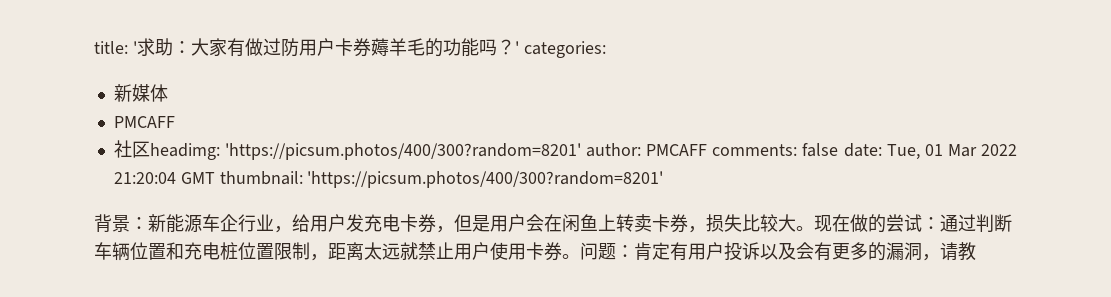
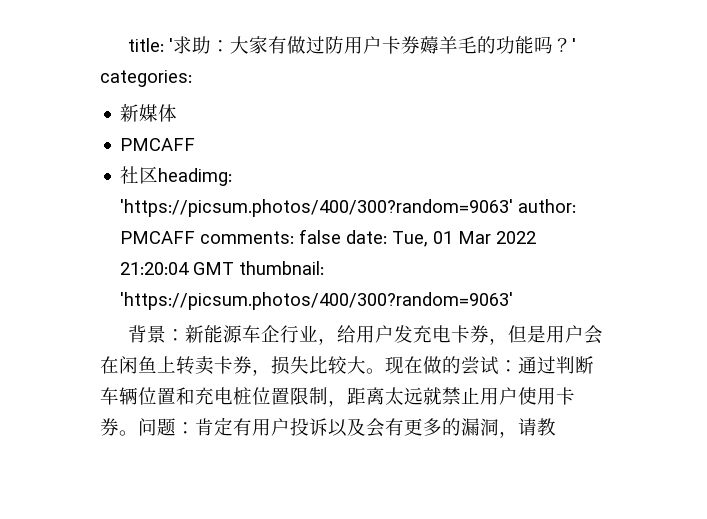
- 社区headimg: 'https://picsum.photos/400/300?random=8201' author: PMCAFF comments: false date: Tue, 01 Mar 2022 21:20:04 GMT thumbnail: 'https://picsum.photos/400/300?random=8201'
+ 社区headimg: 'https://picsum.photos/400/300?random=9063' author: PMCAFF comments: false date: Tue, 01 Mar 2022 21:20:04 GMT thumbnail: 'https://picsum.photos/400/300?random=9063'

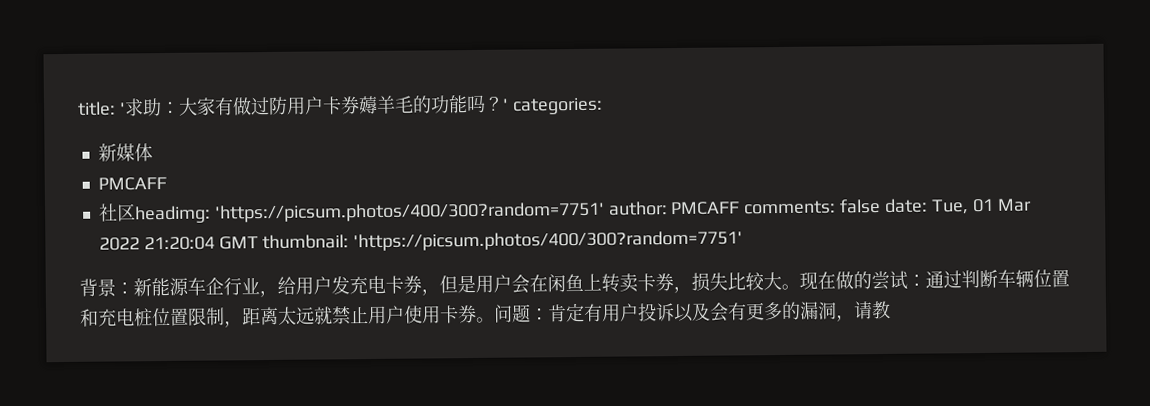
- 社区headimg: 'https://picsum.photos/400/300?random=9063' author: PMCAFF comments: false date: Tue, 01 Mar 2022 21:20:04 GMT thumbnail: 'https://picsum.photos/400/300?random=9063'
+ 社区headimg: 'https://picsum.photos/400/300?random=7751' author: PMCAFF comments: false date: Tue, 01 Mar 2022 21:20:04 GMT thumbnail: 'https://picsum.photos/400/300?random=7751'

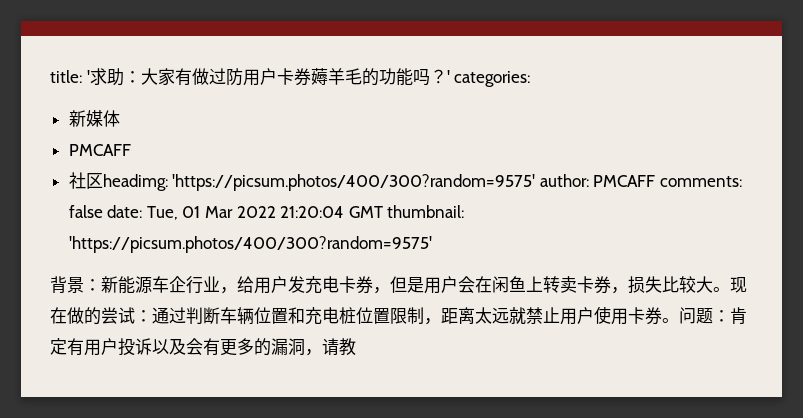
- 社区headimg: 'https://picsum.photos/400/300?random=7751' author: PMCAFF comments: false date: Tue, 01 Mar 2022 21:20:04 GMT thumbnail: 'https://picsum.photos/400/300?random=7751'
+ 社区headimg: 'https://picsum.photos/400/300?random=9575' author: PMCAFF comments: false date: Tue, 01 Mar 2022 21:20:04 GMT thumbnail: 'https://picsum.photos/400/300?random=9575'

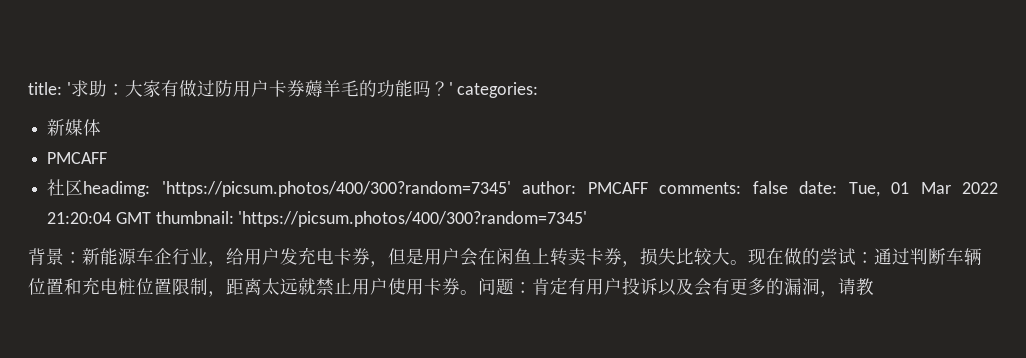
- 社区headimg: 'https://picsum.photos/400/300?random=9575' author: PMCAFF comments: false date: Tue, 01 Mar 2022 21:20:04 GMT thumbnail: 'https://picsum.photos/400/300?random=9575'
+ 社区headimg: 'https://picsum.photos/400/300?random=7345' author: PMCAFF comments: false date: Tue, 01 Mar 2022 21:20:04 GMT thumbnail: 'https://picsum.photos/400/300?random=7345'

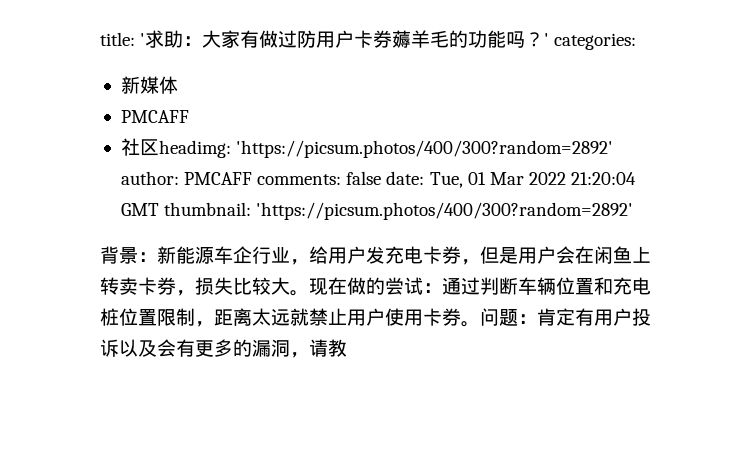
- 社区headimg: 'https://picsum.photos/400/300?random=7345' author: PMCAFF comments: false date: Tue, 01 Mar 2022 21:20:04 GMT thumbnail: 'https://picsum.photos/400/300?random=7345'
+ 社区headimg: 'https://picsum.photos/400/300?random=2892' author: PMCAFF comments: false date: Tue, 01 Mar 2022 21:20:04 GMT thumbnail: 'https://picsum.photos/400/300?random=2892'

